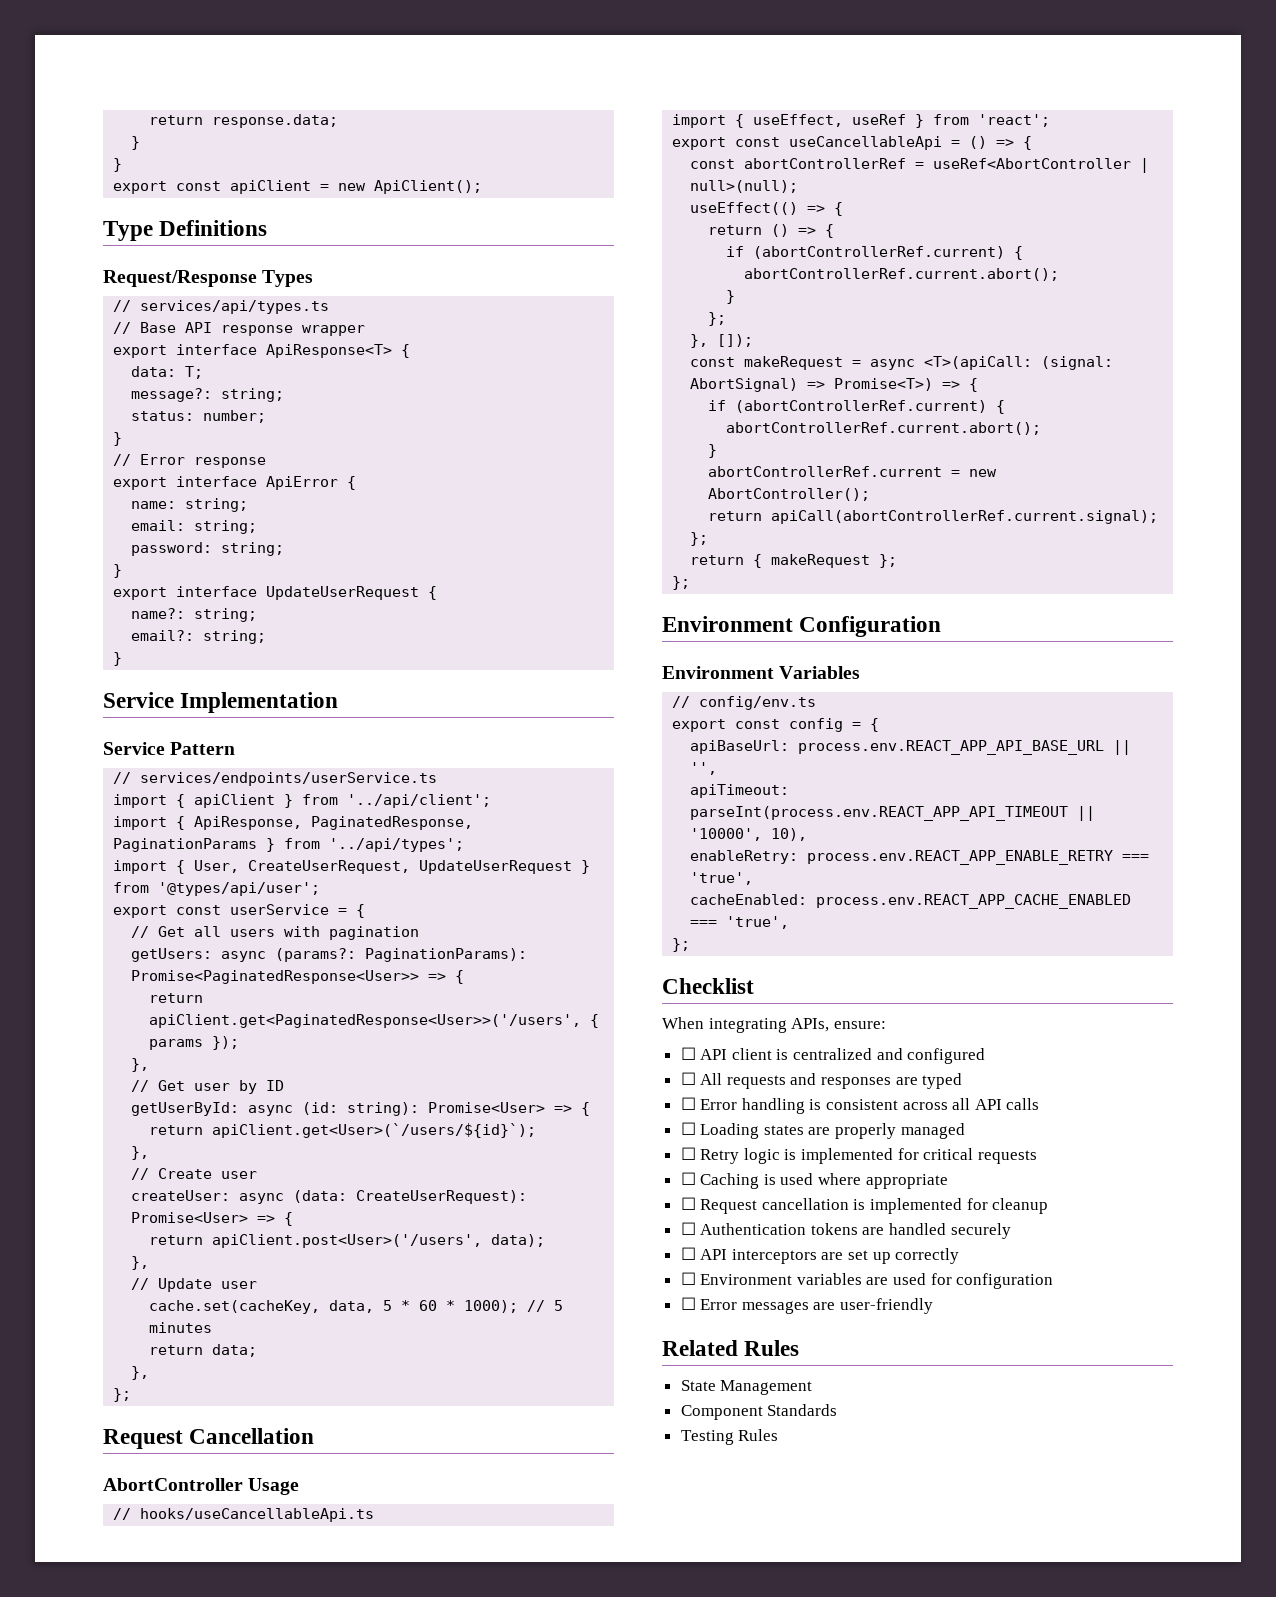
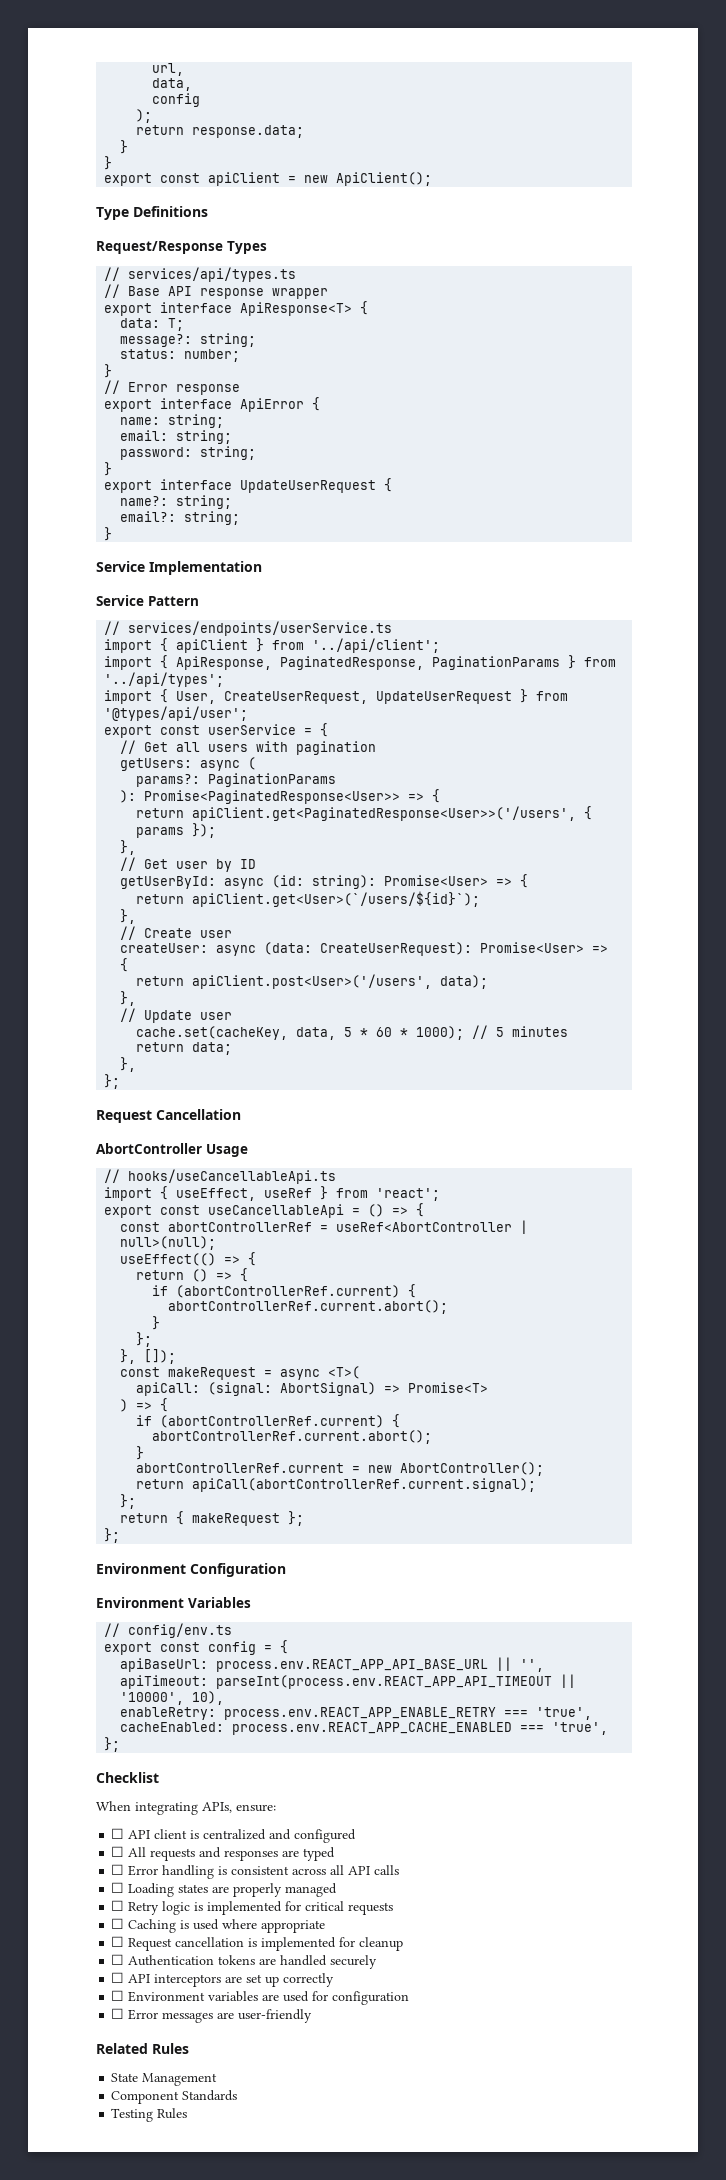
+ url,
+ data,
+ config
+ );
- getUsers: async (params?: PaginationParams): Promise<PaginatedResponse<User>> => {
+ getUsers: async (
+ params?: PaginationParams
+ ): Promise<PaginatedResponse<User>> => {
- const makeRequest = async <T>(apiCall: (signal: AbortSignal) => Promise<T>) => {
+ const makeRequest = async <T>(
+ apiCall: (signal: AbortSignal) => Promise<T>
+ ) => {

